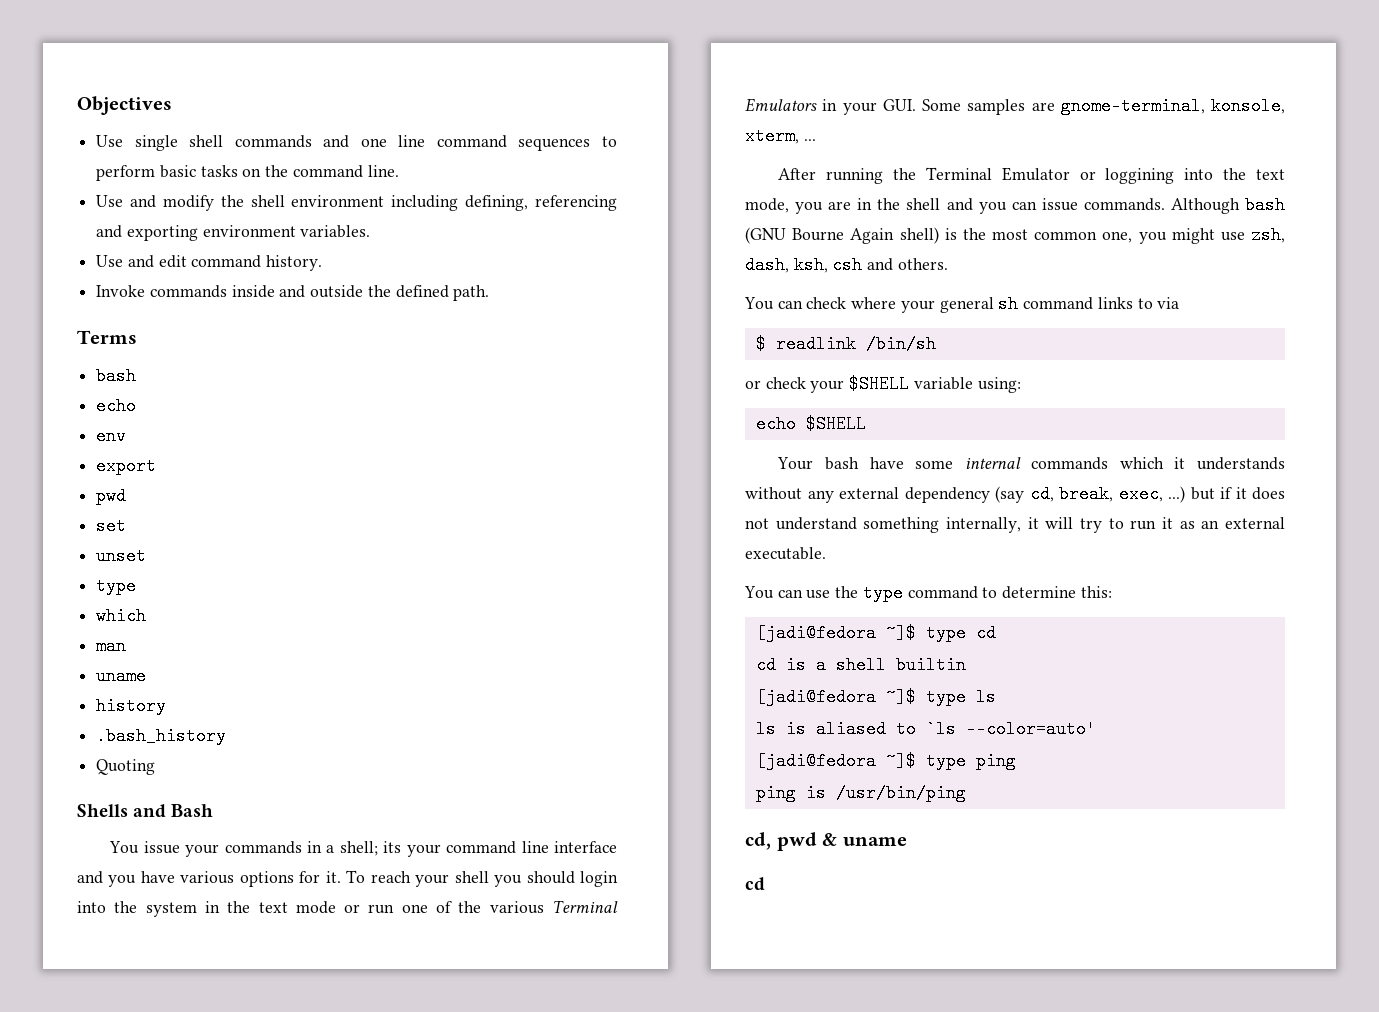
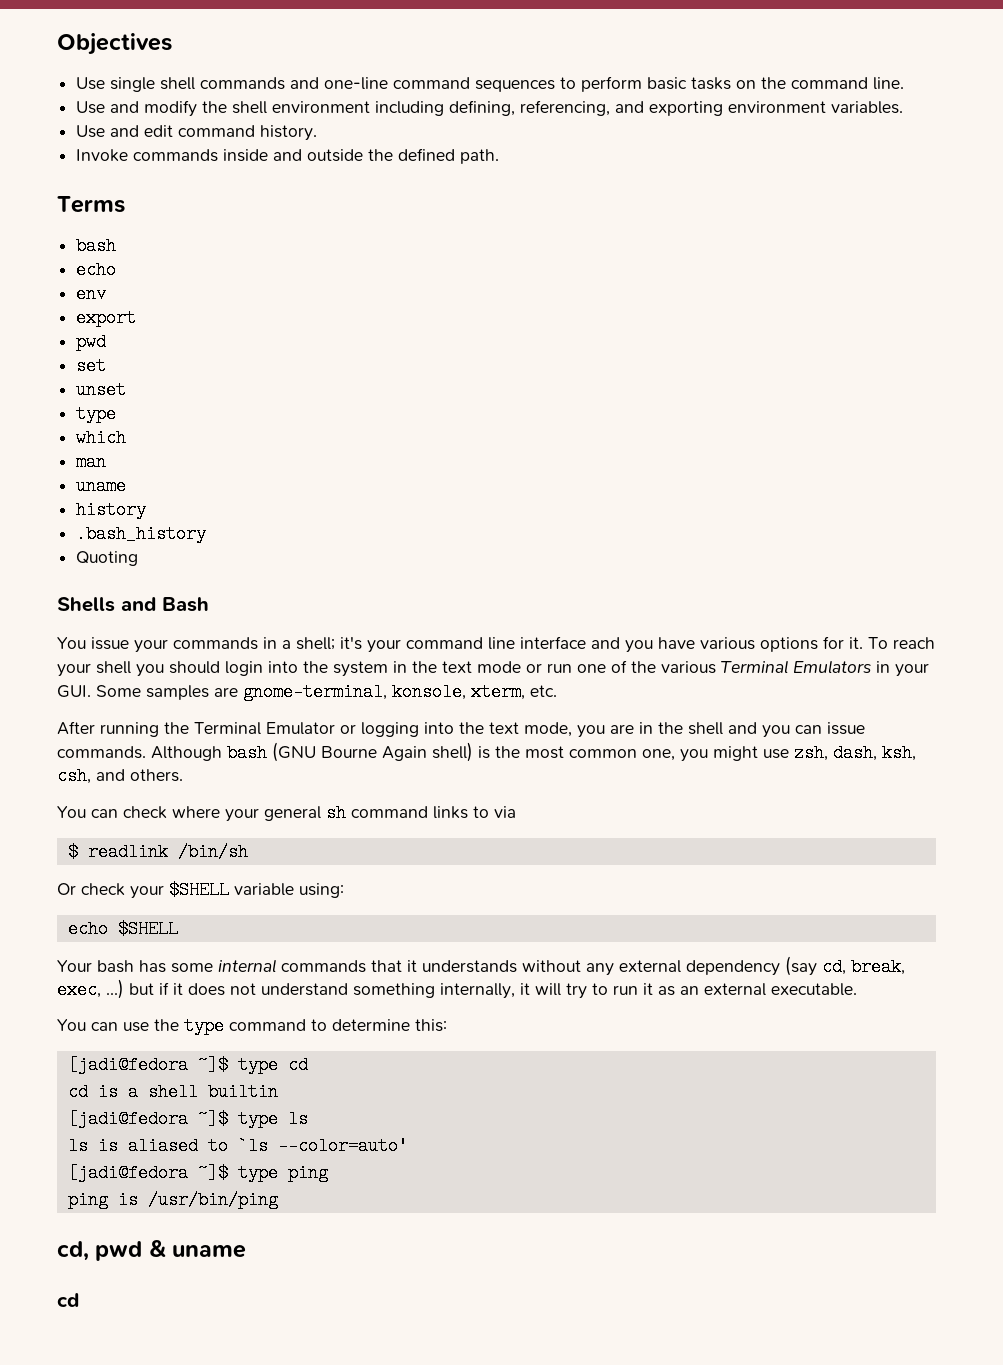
- Use single shell commands and one line command sequences to perform basic tasks on the command line.
+ Use single shell commands and one-line command sequences to perform basic tasks on the command line.
- Use and modify the shell environment including defining, referencing and exporting environment variables.
+ Use and modify the shell environment including defining, referencing, and exporting environment variables.
- You issue your commands in a shell; its your command line interface and you have various options for it.
+ You issue your commands in a shell; it's your command line interface and you have various options for it.
- To reach your shell you should login into the system in the text mode or run one of the various Terminal Emulators in your GUI. Some samples are gnome-terminal, konsole, xterm, ...
+ To reach your shell you should login into the system in the text mode or run one of the various Terminal Emulators in your GUI. Some samples are gnome-terminal, konsole, xterm, etc.
- After running the Terminal Emulator or loggining into the text mode, you are in the shell and you can issue commands.
+ After running the Terminal Emulator or logging into the text mode, you are in the shell and you can issue commands.
- Although bash (GNU Bourne Again shell) is the most common one, you might use zsh, dash, ksh, csh and others.
+ Although bash (GNU Bourne Again shell) is the most common one, you might use zsh, dash, ksh, csh, and others.
- or check your $SHELL variable using:
+ Or check your $SHELL variable using:
- Your bash have some internal commands which it understands without any external dependency (say cd, break, exec, ...) but if it does not understand something internally, it will try to run it as an external executable.
+ Your bash has some internal commands that it understands without any external dependency (say cd, break, exec, ...) but if it does not understand something internally, it will try to run it as an external executable.

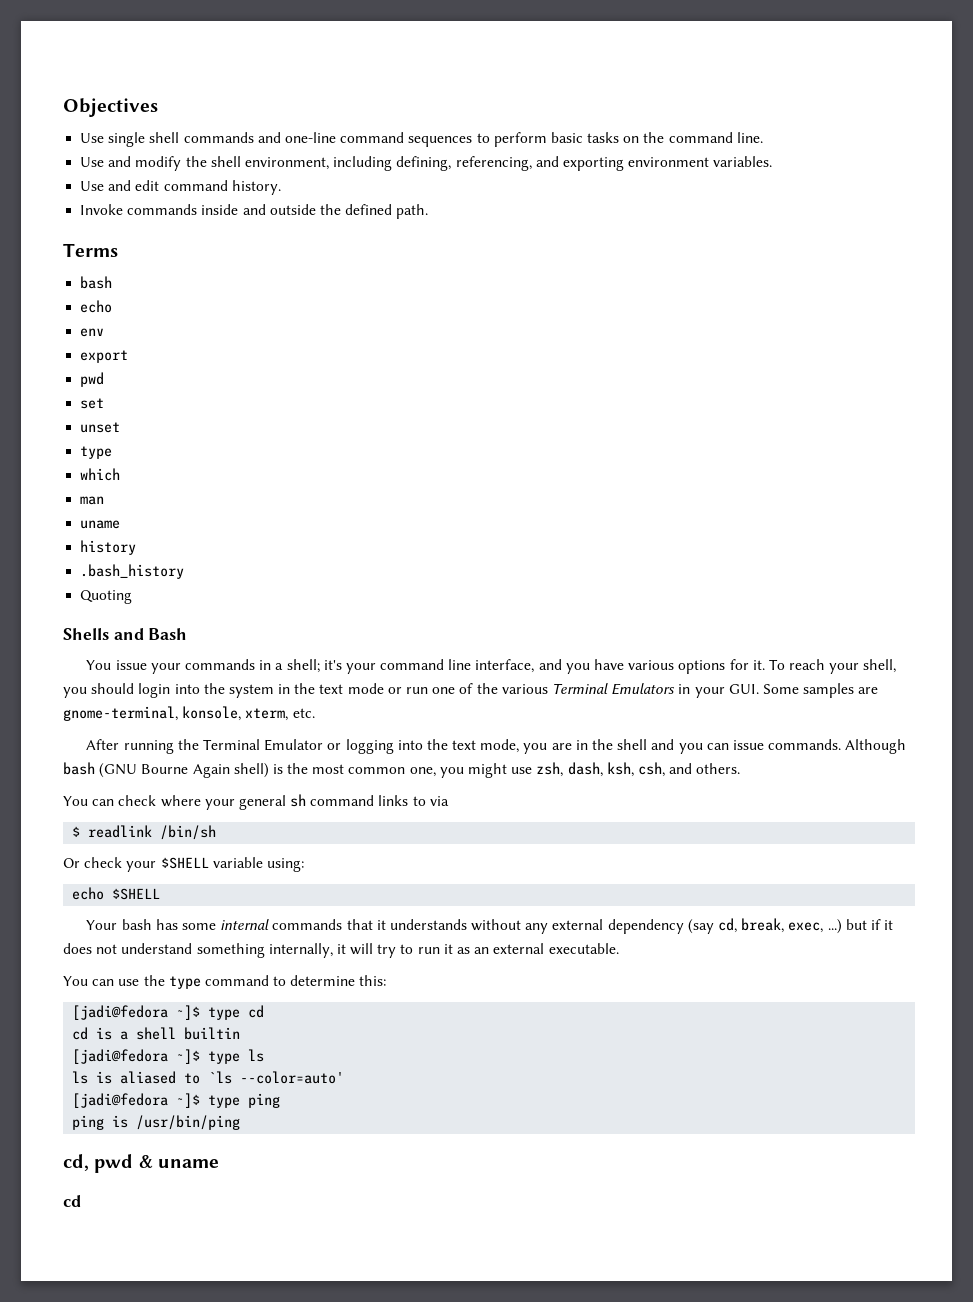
- Use and modify the shell environment including defining, referencing, and exporting environment variables.
+ Use and modify the shell environment, including defining, referencing, and exporting environment variables.
- You issue your commands in a shell; it's your command line interface and you have various options for it.
+ You issue your commands in a shell; it's your command line interface, and you have various options for it.
- To reach your shell you should login into the system in the text mode or run one of the various Terminal Emulators in your GUI. Some samples are gnome-terminal, konsole, xterm, etc.
+ To reach your shell, you should login into the system in the text mode or run one of the various Terminal Emulators in your GUI. Some samples are gnome-terminal, konsole, xterm, etc.

